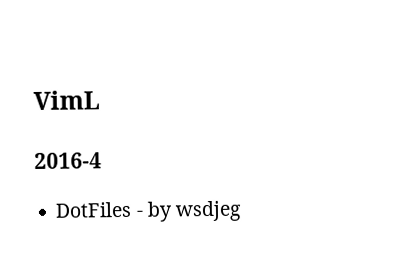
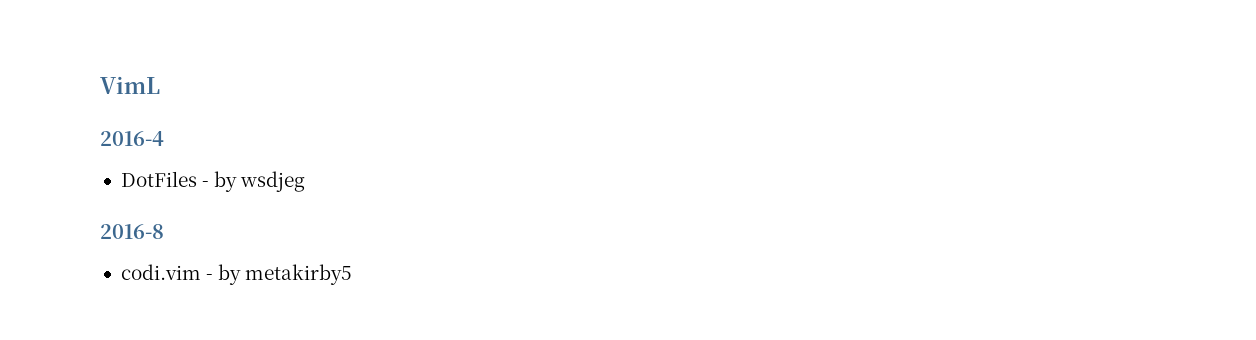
+ 2016-8
+ codi.vim - by metakirby5

